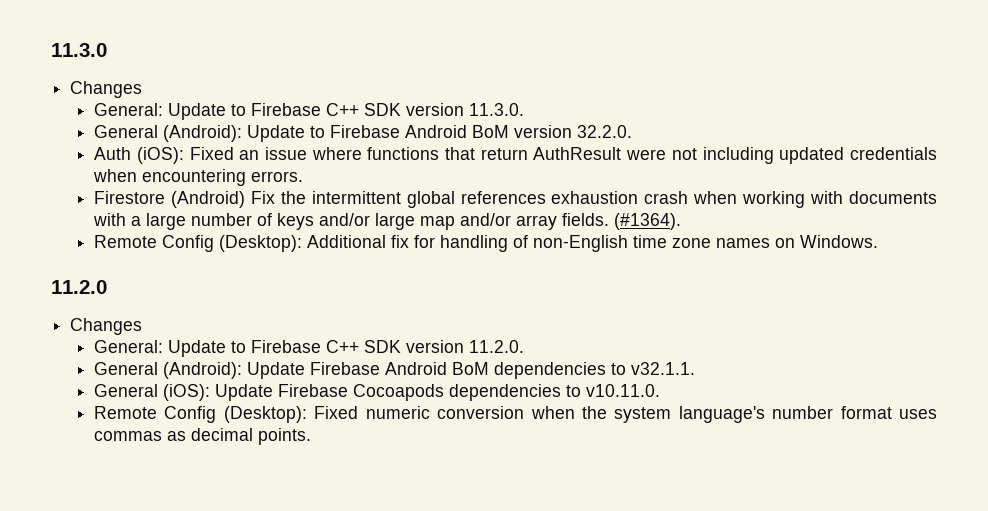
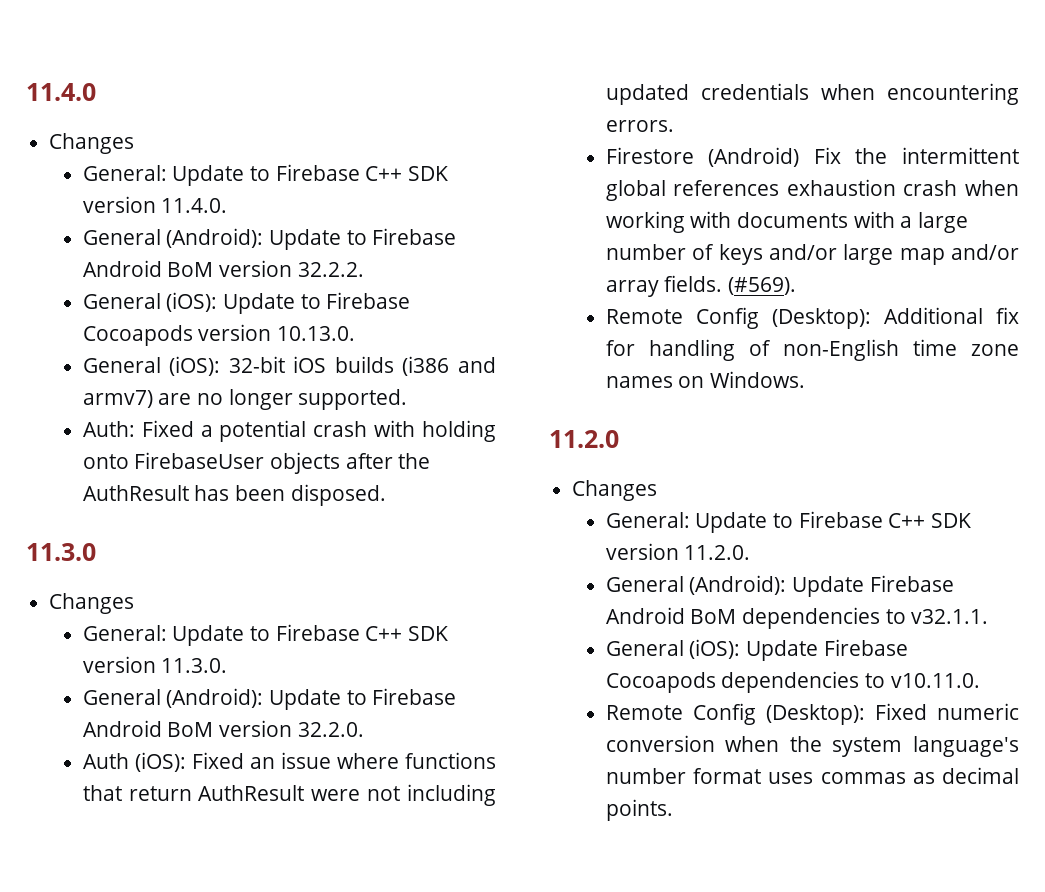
+ 11.4.0
+ Changes
+ General: Update to Firebase C++ SDK version 11.4.0.
+ General (Android): Update to Firebase Android BoM version 32.2.2.
+ General (iOS): Update to Firebase Cocoapods version 10.13.0.
+ General (iOS): 32-bit iOS builds (i386 and armv7) are no longer supported.
+ Auth: Fixed a potential crash with holding onto FirebaseUser objects after the AuthResult has been disposed.
- (#1364).
+ (#569).

